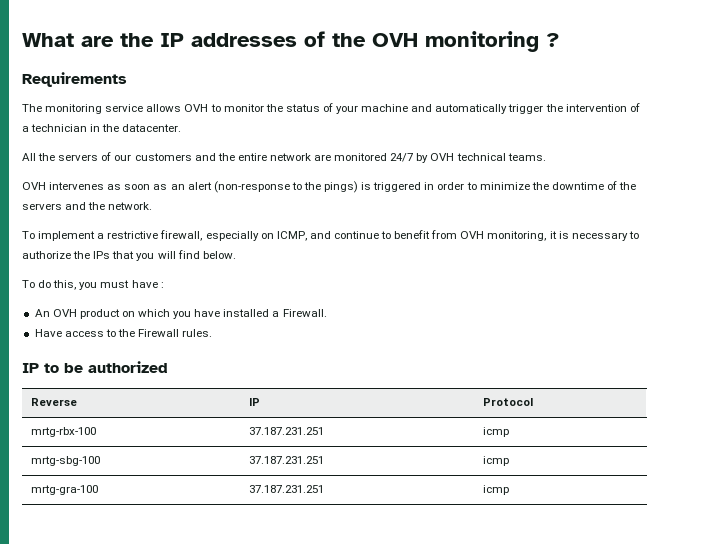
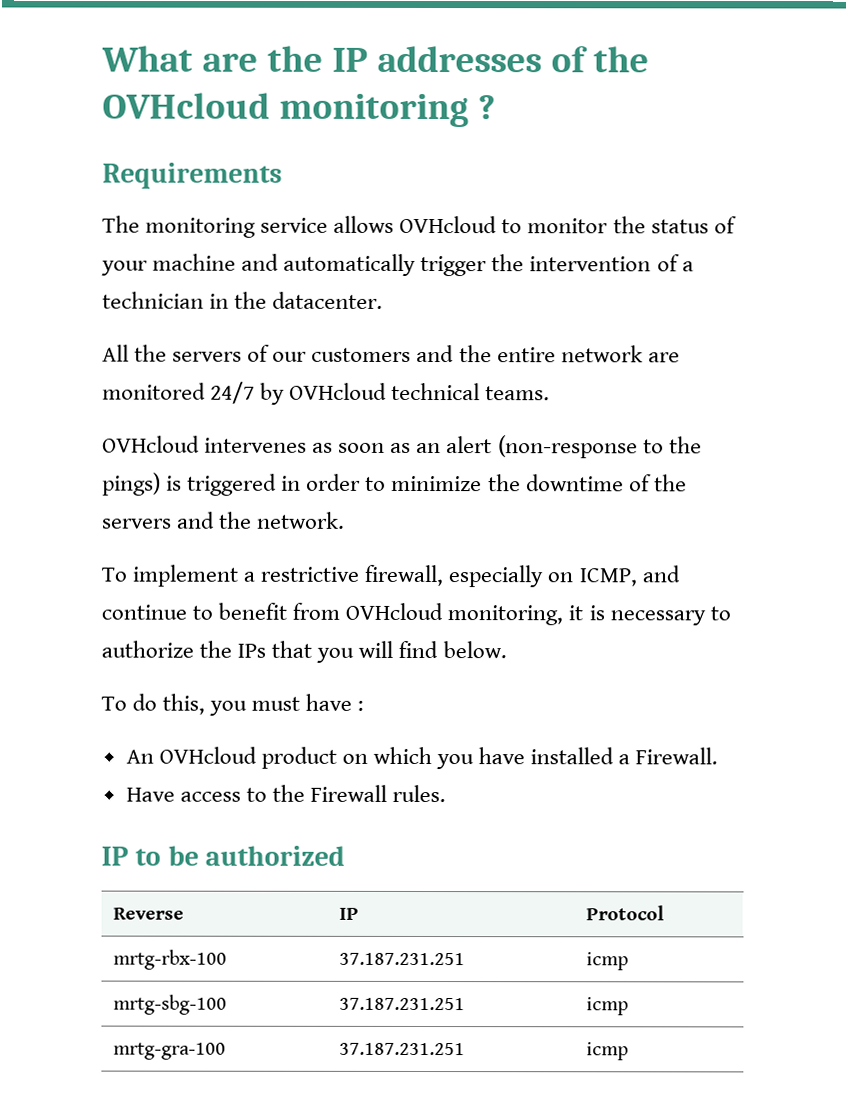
- What are the IP addresses of the OVH monitoring ?
+ What are the IP addresses of the OVHcloud monitoring ?
- The monitoring service allows OVH to monitor the status of your machine and automatically trigger the intervention of a technician in the datacenter.
+ The monitoring service allows OVHcloud to monitor the status of your machine and automatically trigger the intervention of a technician in the datacenter.
- All the servers of our customers and the entire network are monitored 24/7 by OVH technical teams.
+ All the servers of our customers and the entire network are monitored 24/7 by OVHcloud technical teams.
- OVH intervenes as soon as an alert (non-response to the pings) is triggered in order to minimize the downtime of the servers and the network.
+ OVHcloud intervenes as soon as an alert (non-response to the pings) is triggered in order to minimize the downtime of the servers and the network.
- To implement a restrictive firewall, especially on ICMP, and continue to benefit from OVH monitoring, it is necessary to authorize the IPs that you will find below.
+ To implement a restrictive firewall, especially on ICMP, and continue to benefit from OVHcloud monitoring, it is necessary to authorize the IPs that you will find below.
- An OVH product on which you have installed a Firewall.
+ An OVHcloud product on which you have installed a Firewall.

